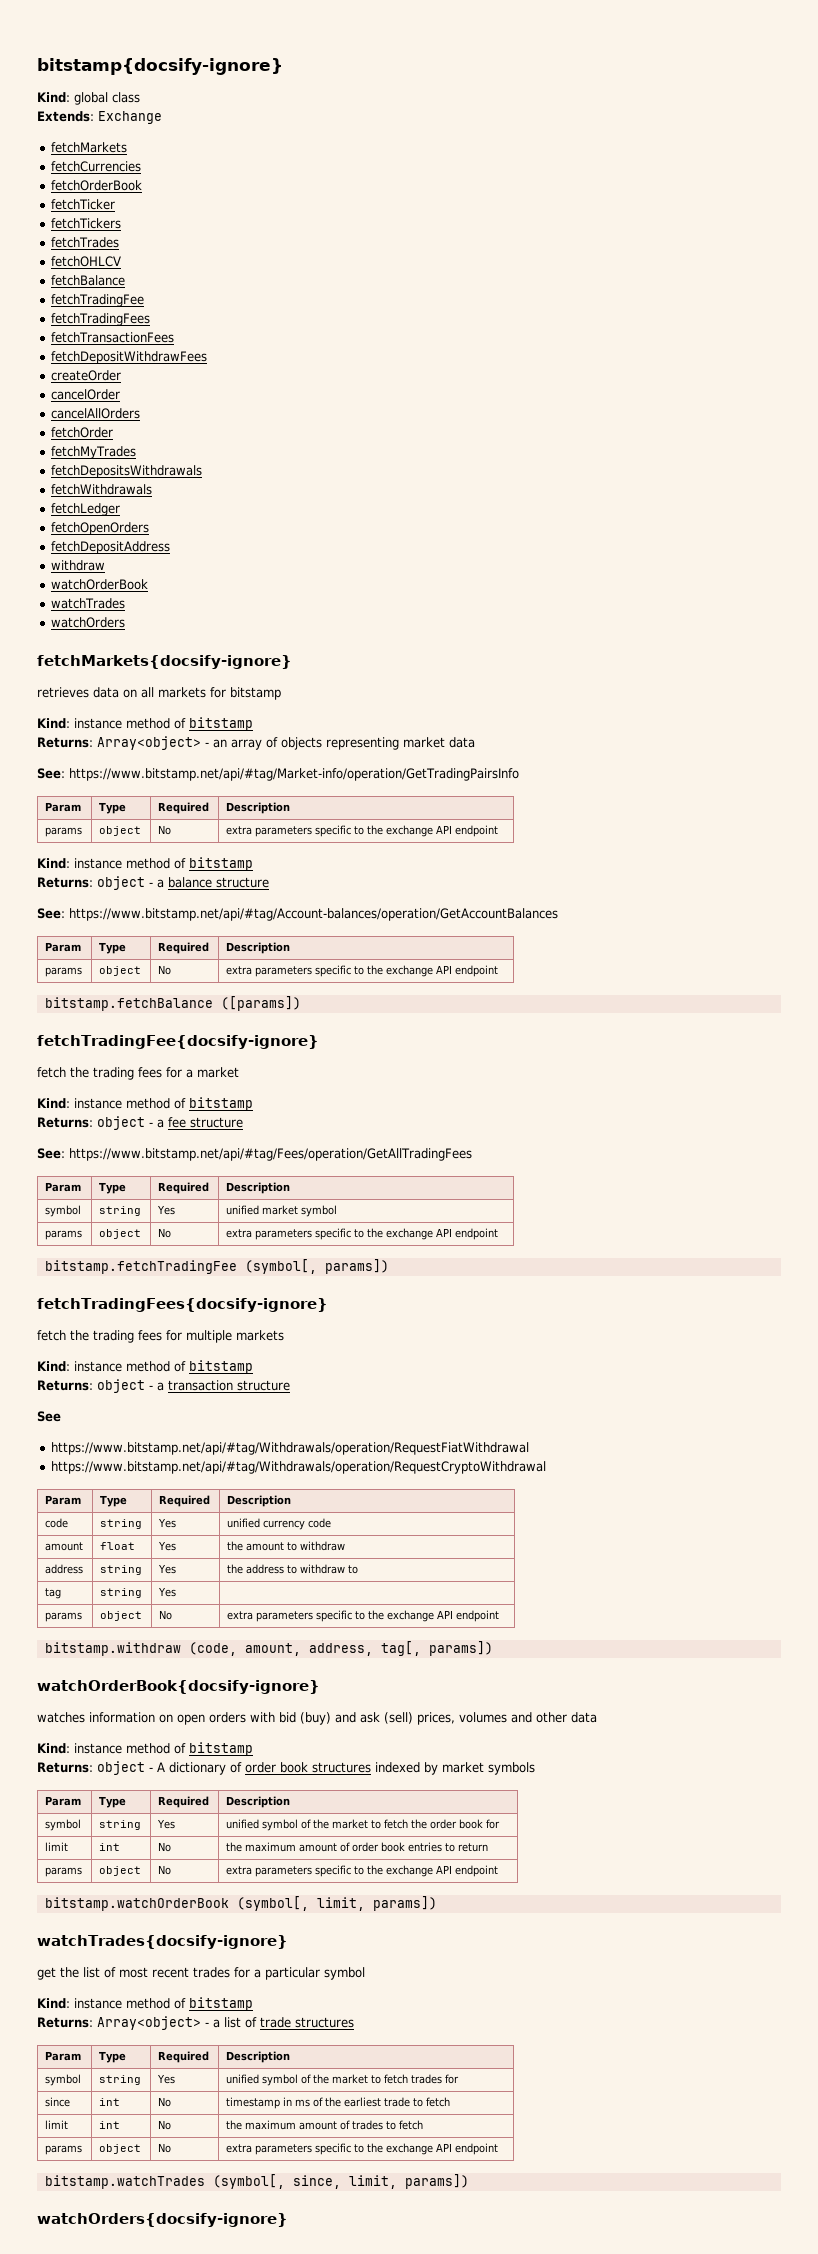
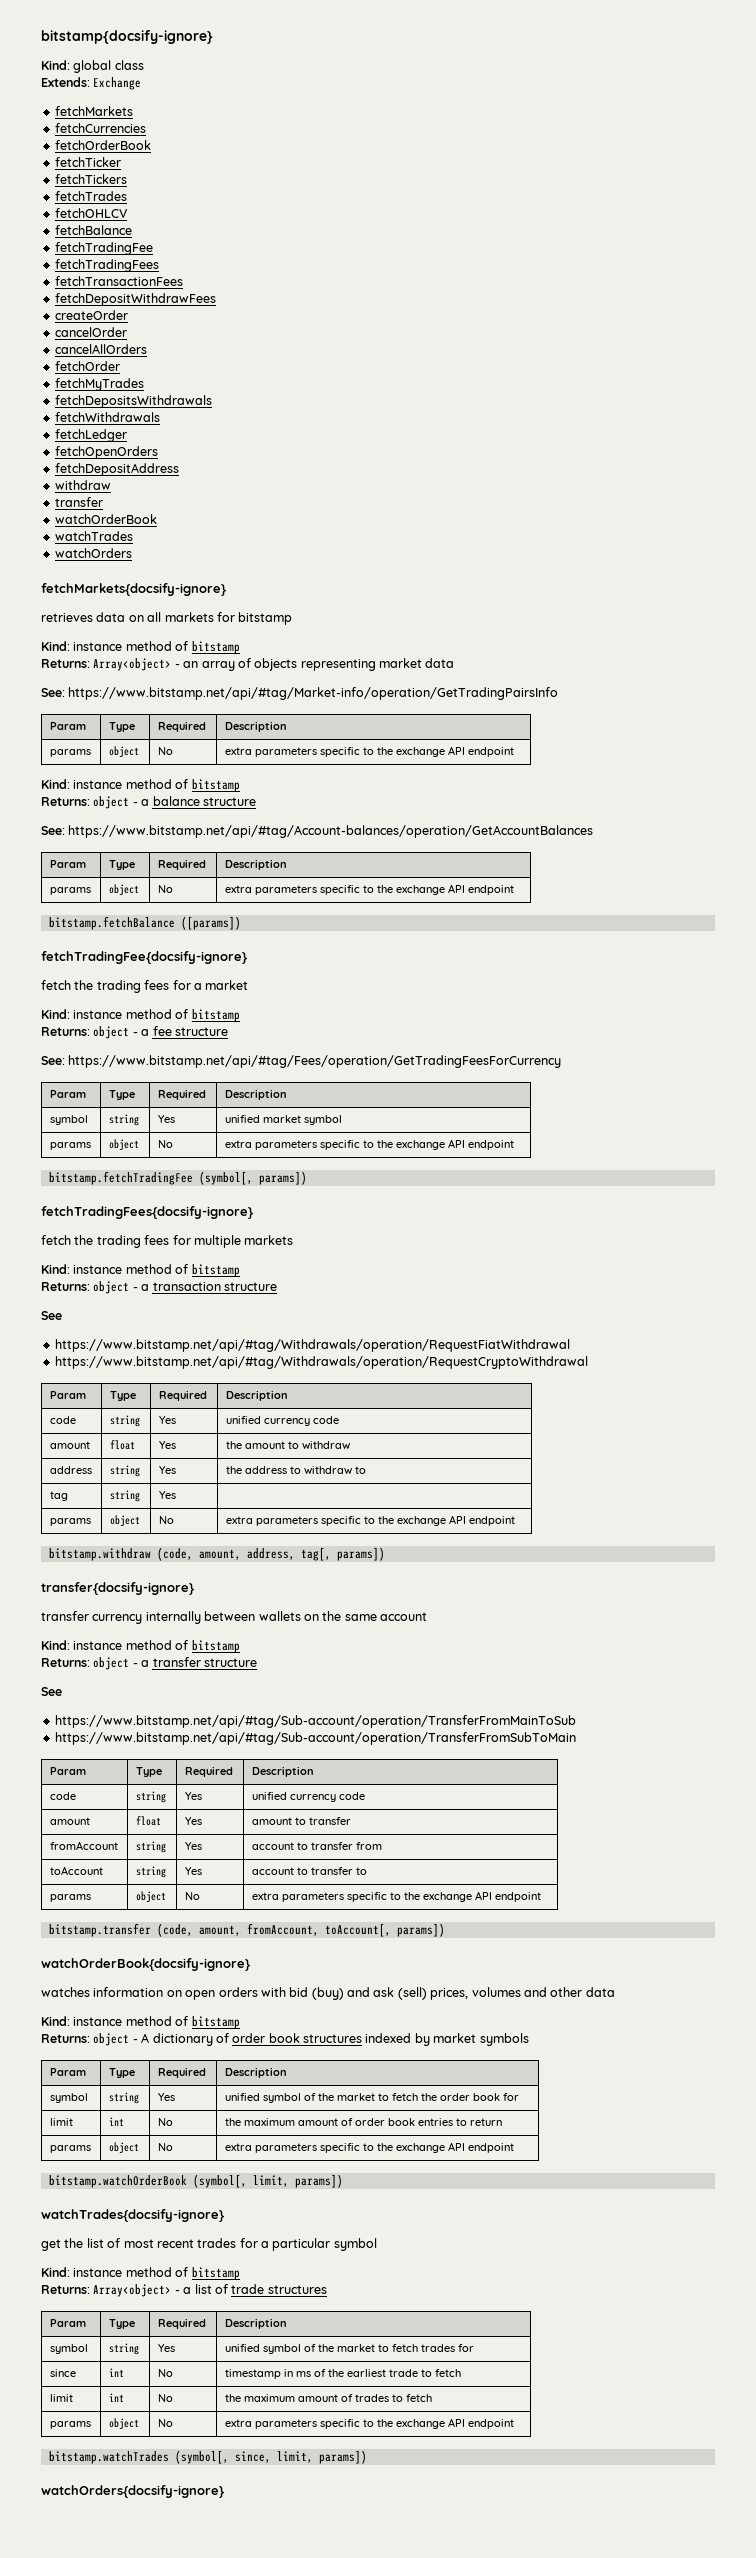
  fetchDepositAddress
  withdraw
+ transfer
- See: https://www.bitstamp.net/api/#tag/Fees/operation/GetAllTradingFees
+ See: https://www.bitstamp.net/api/#tag/Fees/operation/GetTradingFeesForCurrency
+ transfer{docsify-ignore}
+ transfer currency internally between wallets on the same account
+ Kind: instance method of bitstamp
+ Returns: object - a transfer structure
+ See
+ https://www.bitstamp.net/api/#tag/Sub-account/operation/TransferFromMainToSub
+ https://www.bitstamp.net/api/#tag/Sub-account/operation/TransferFromSubToMain
+ Param | Type | Required | Description
+ code | string | Yes | unified currency code
+ amount | float | Yes | amount to transfer
+ fromAccount | string | Yes | account to transfer from
+ toAccount | string | Yes | account to transfer to
+ params | object | No | extra parameters specific to the exchange API endpoint
+ bitstamp.transfer (code, amount, fromAccount, toAccount[, params])

